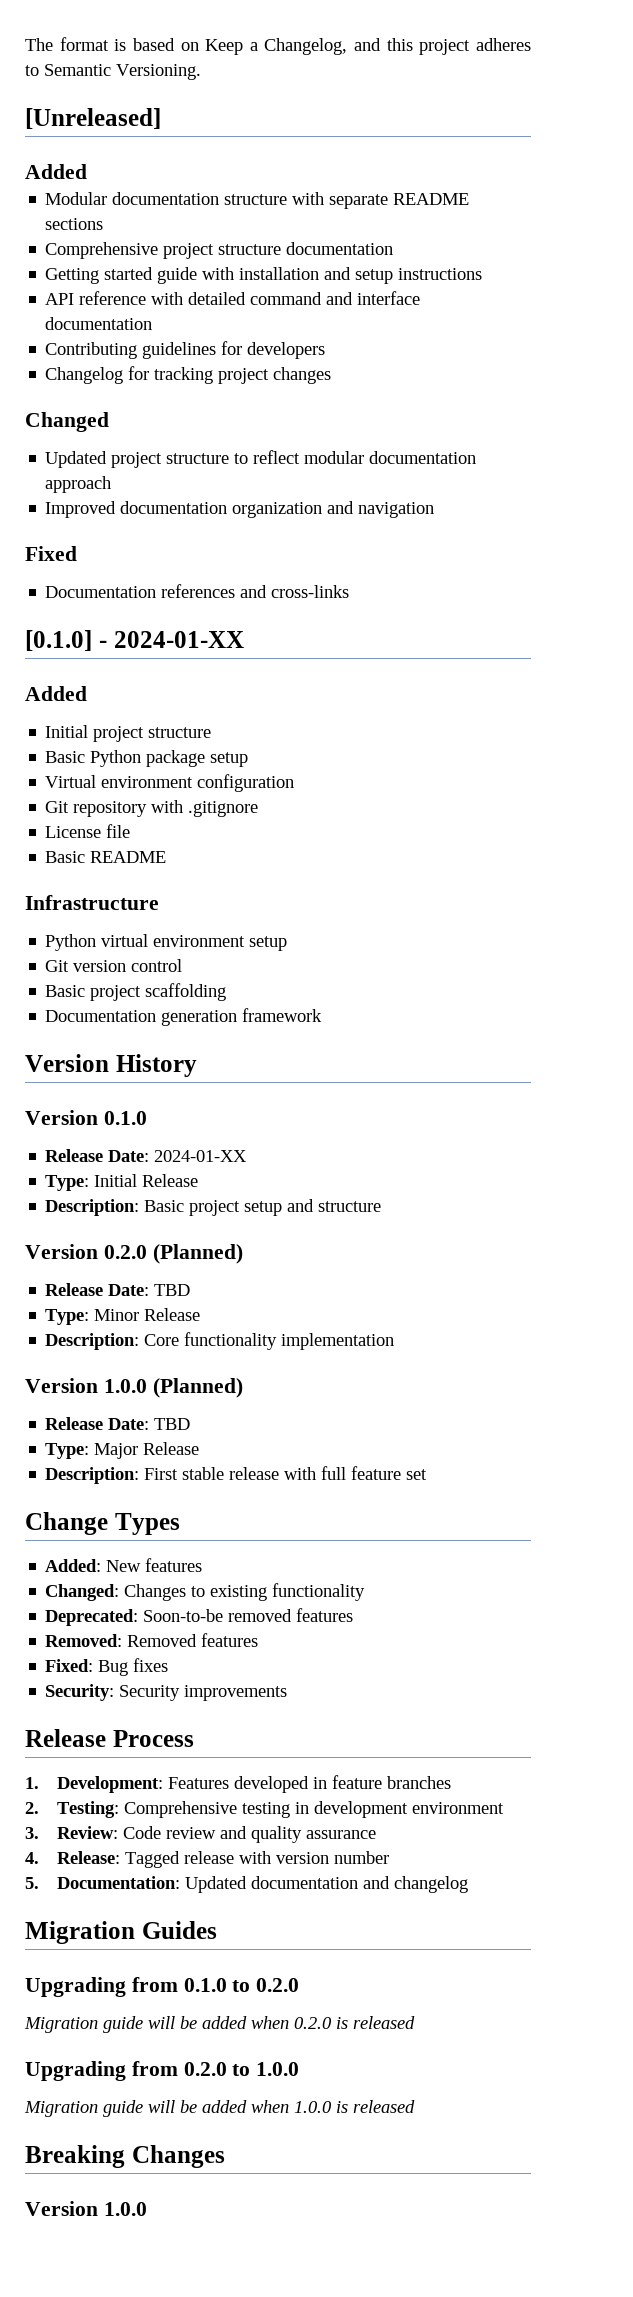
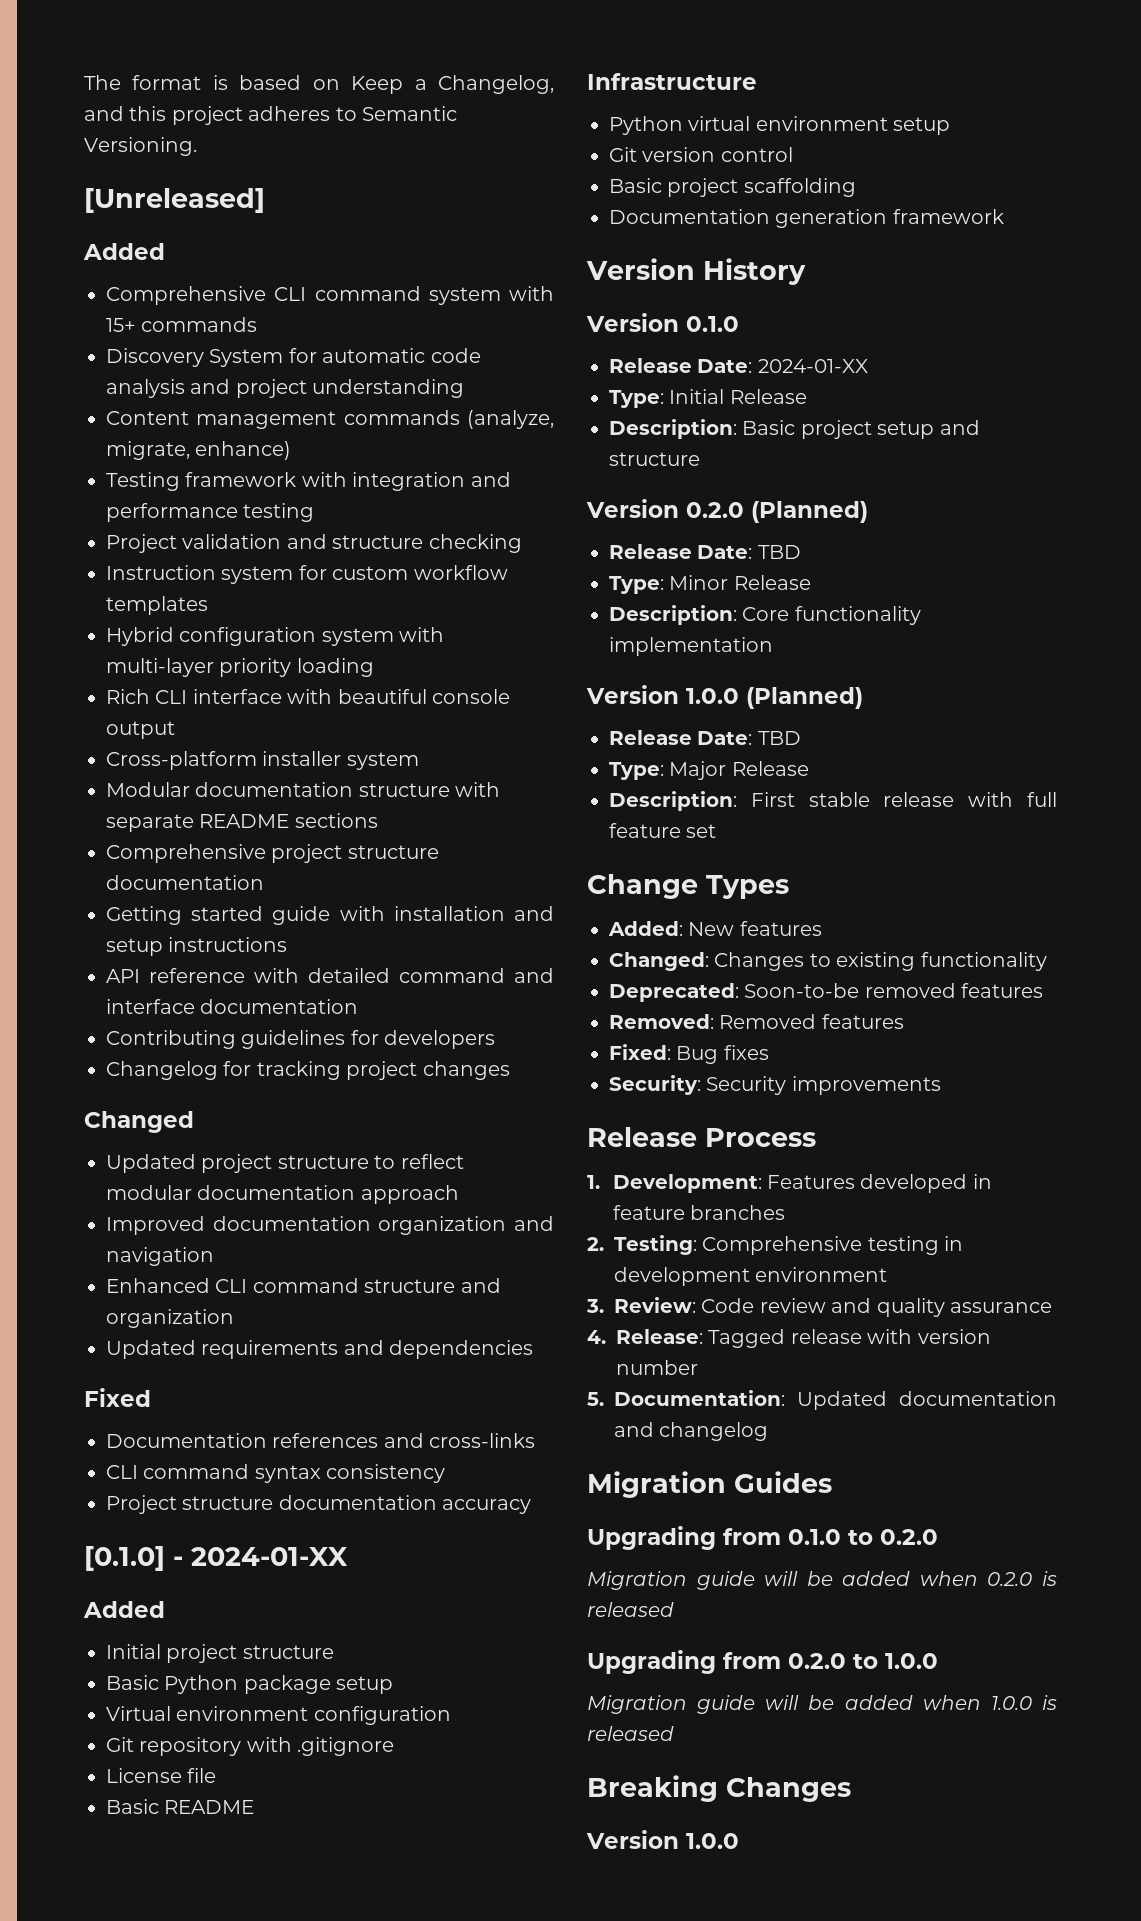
+ Comprehensive CLI command system with 15+ commands
+ Discovery System for automatic code analysis and project understanding
+ Content management commands (analyze, migrate, enhance)
+ Testing framework with integration and performance testing
+ Project validation and structure checking
+ Instruction system for custom workflow templates
+ Hybrid configuration system with multi-layer priority loading
+ Rich CLI interface with beautiful console output
+ Cross-platform installer system
+ Enhanced CLI command structure and organization
+ Updated requirements and dependencies
+ CLI command syntax consistency
+ Project structure documentation accuracy

